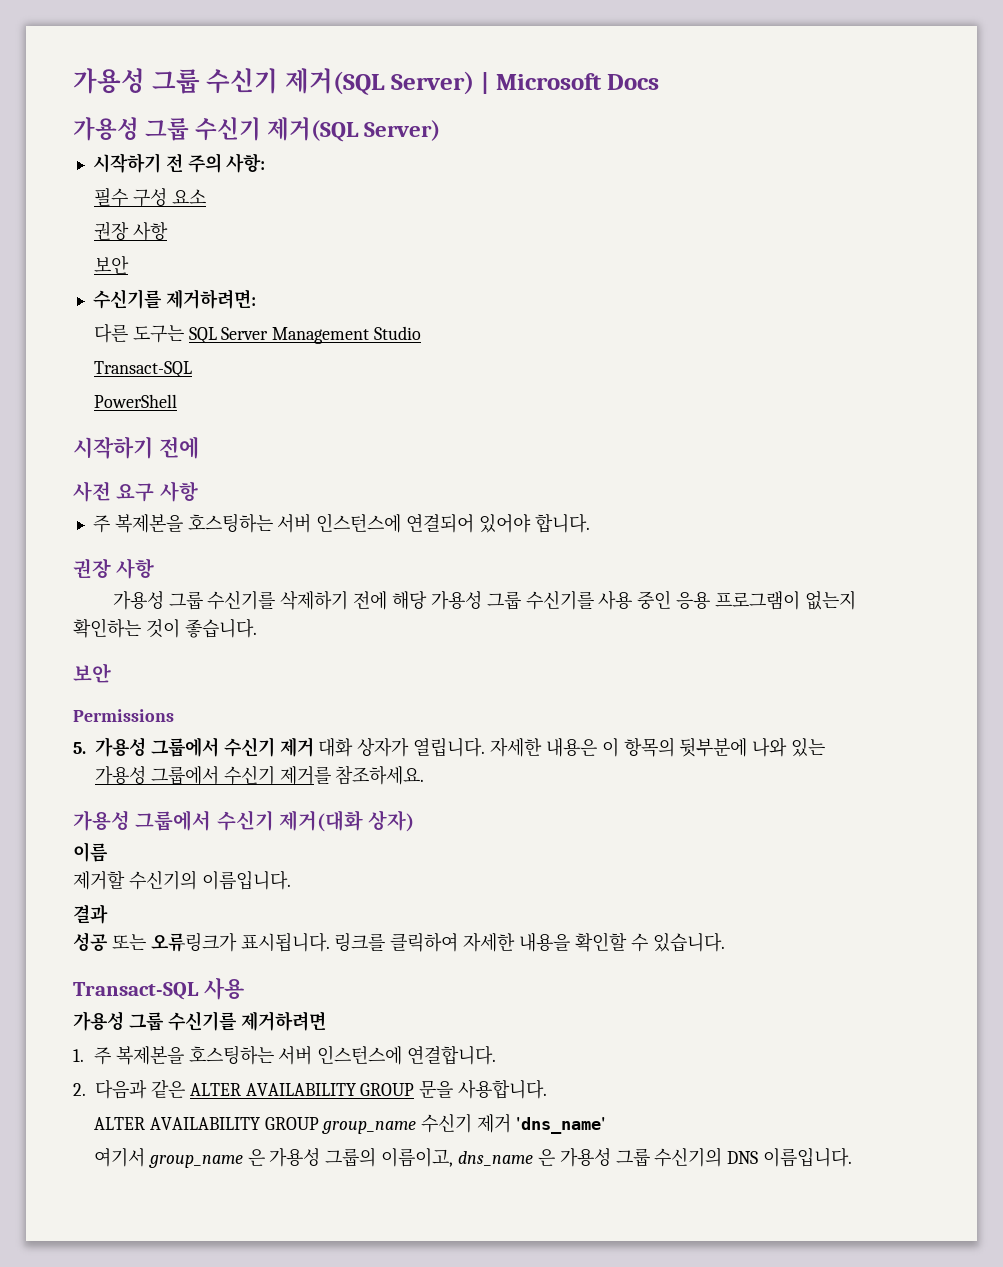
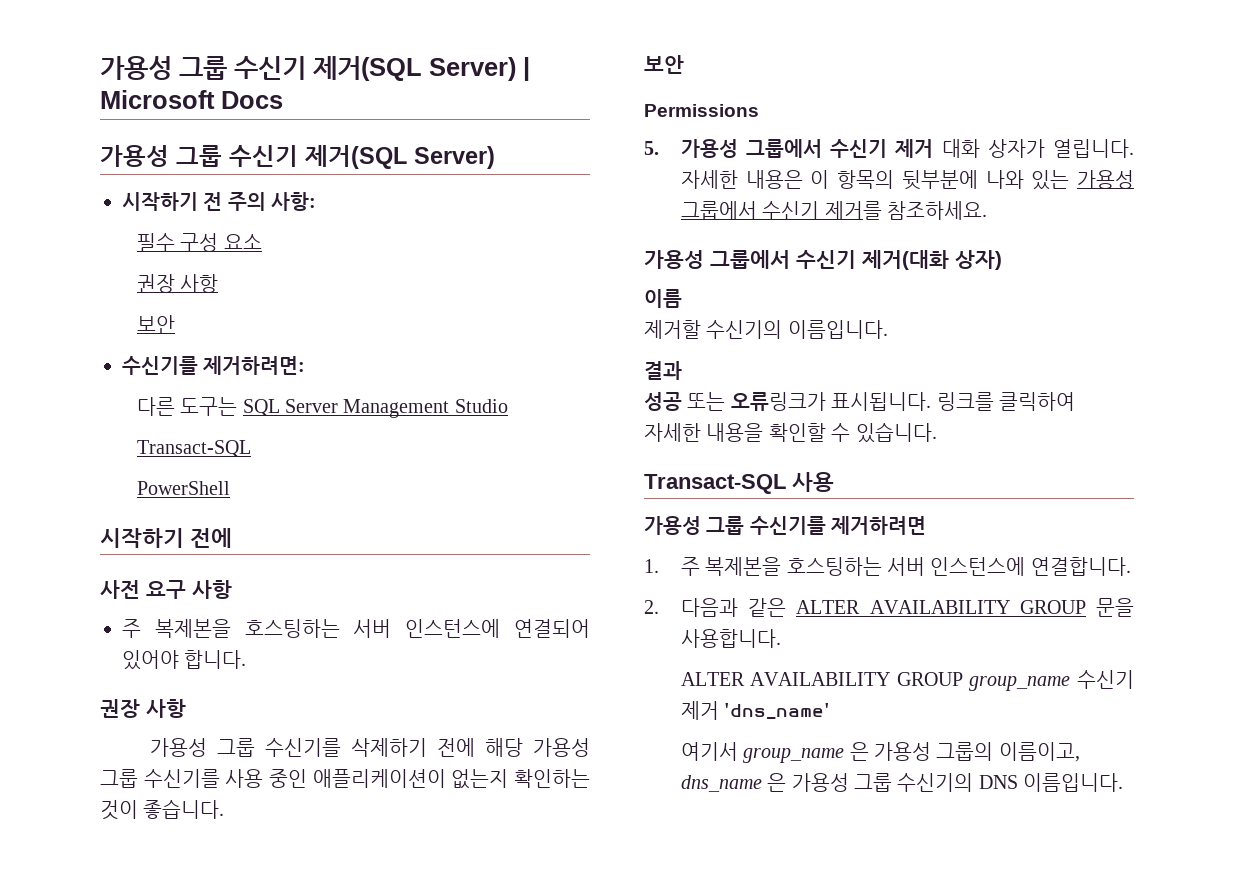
- 가용성 그룹 수신기를 삭제하기 전에 해당 가용성 그룹 수신기를 사용 중인 응용 프로그램이 없는지 확인하는 것이 좋습니다.
+ 가용성 그룹 수신기를 삭제하기 전에 해당 가용성 그룹 수신기를 사용 중인 애플리케이션이 없는지 확인하는 것이 좋습니다.

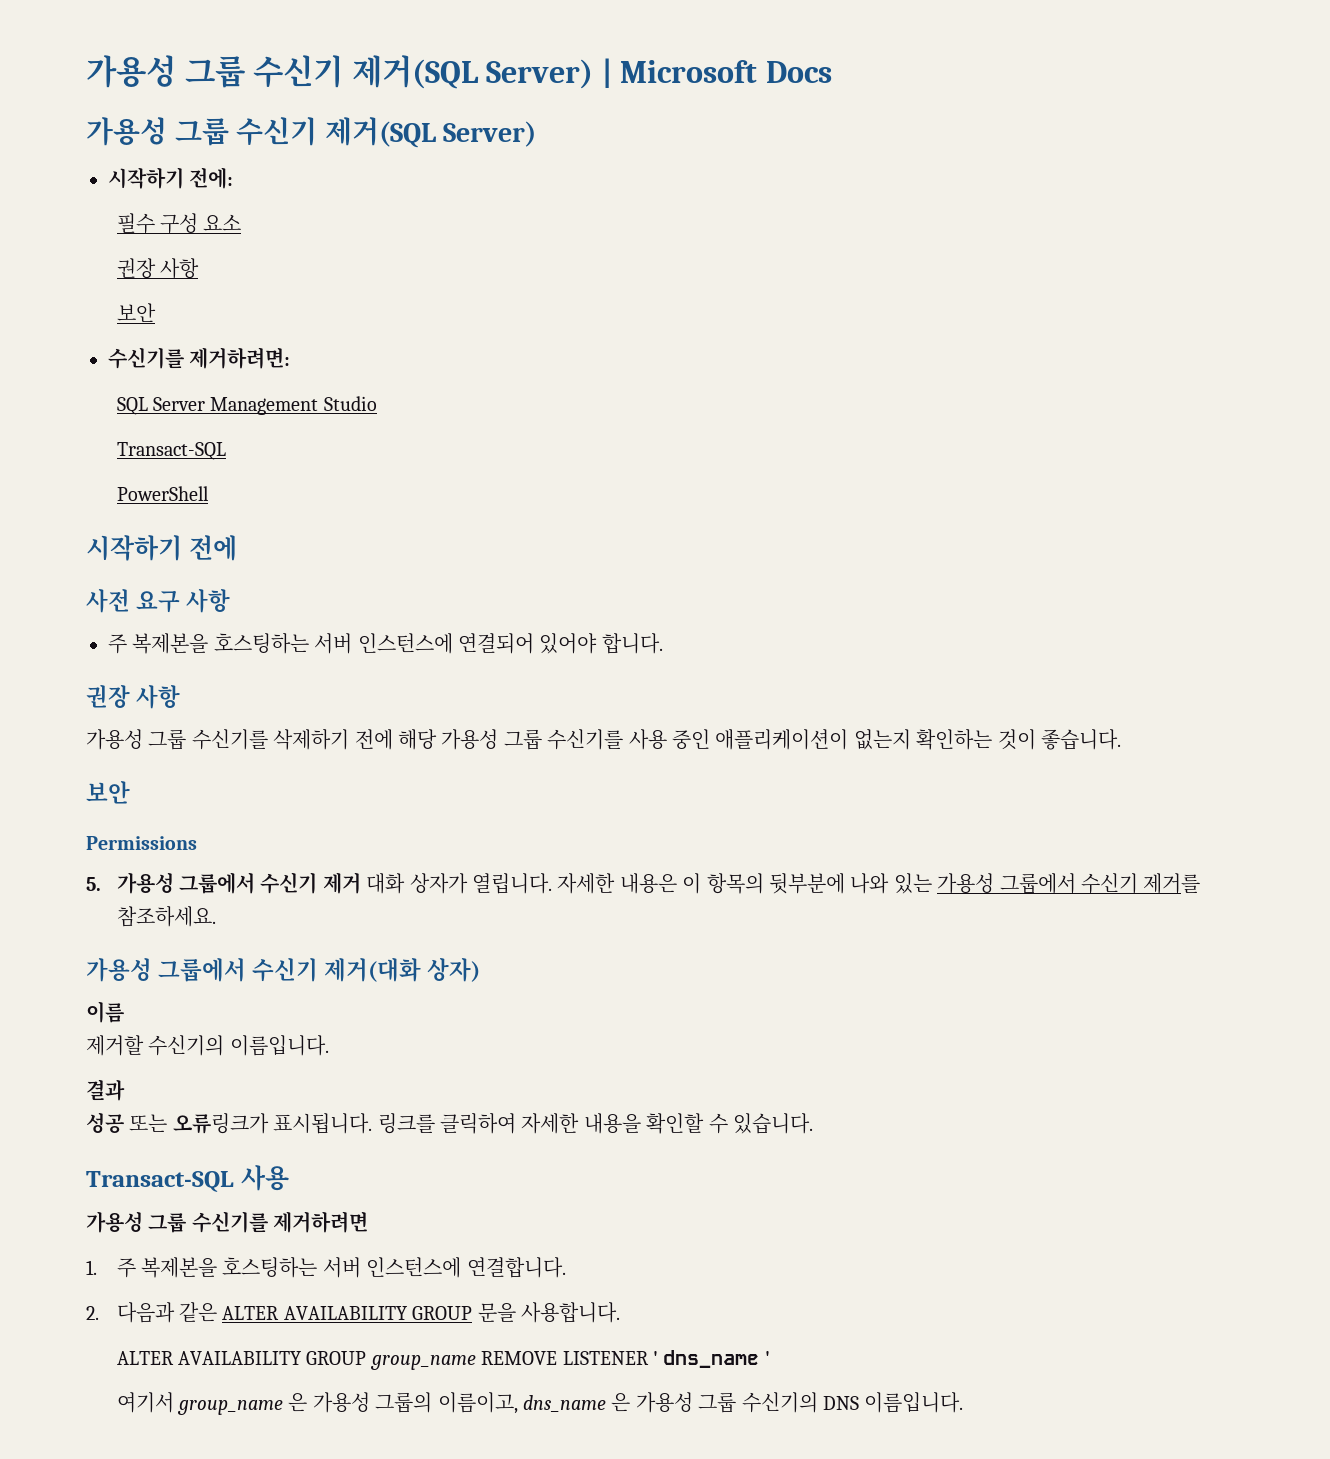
- 시작하기 전 주의 사항:
+ 시작하기 전에:
- 다른 도구는 SQL Server Management Studio
+ SQL Server Management Studio
- ALTER AVAILABILITY GROUP group_name 수신기 제거 'dns_name'
+ ALTER AVAILABILITY GROUP group_name REMOVE LISTENER ' dns_name '

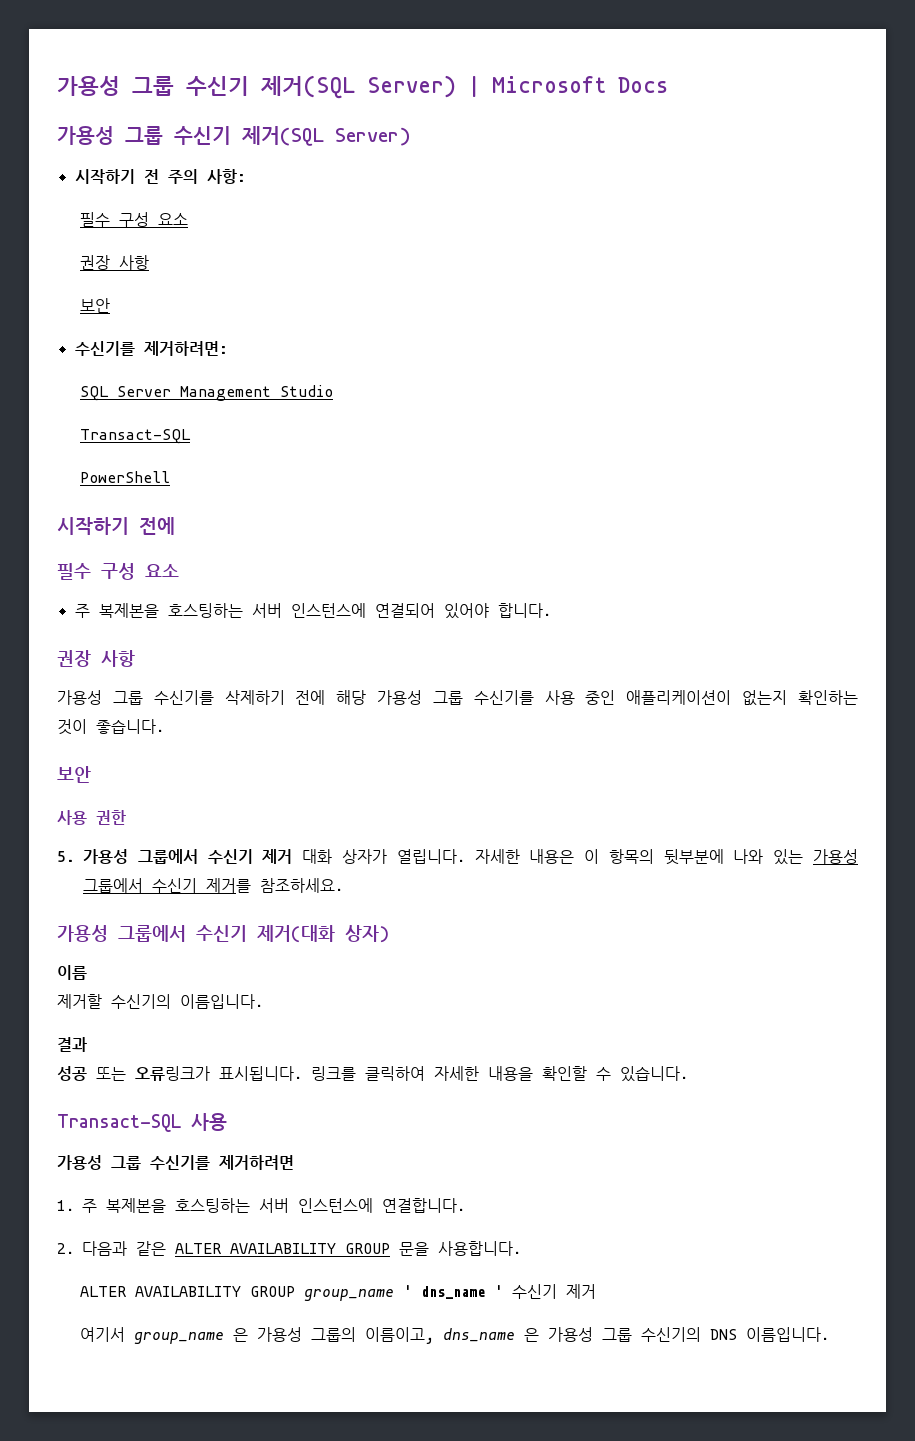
- 시작하기 전에:
+ 시작하기 전 주의 사항:
  시작하기 전에
- 사전 요구 사항
+ 필수 구성 요소
- Permissions
+ 사용 권한
- ALTER AVAILABILITY GROUP group_name REMOVE LISTENER ' dns_name '
+ ALTER AVAILABILITY GROUP group_name ' dns_name ' 수신기 제거

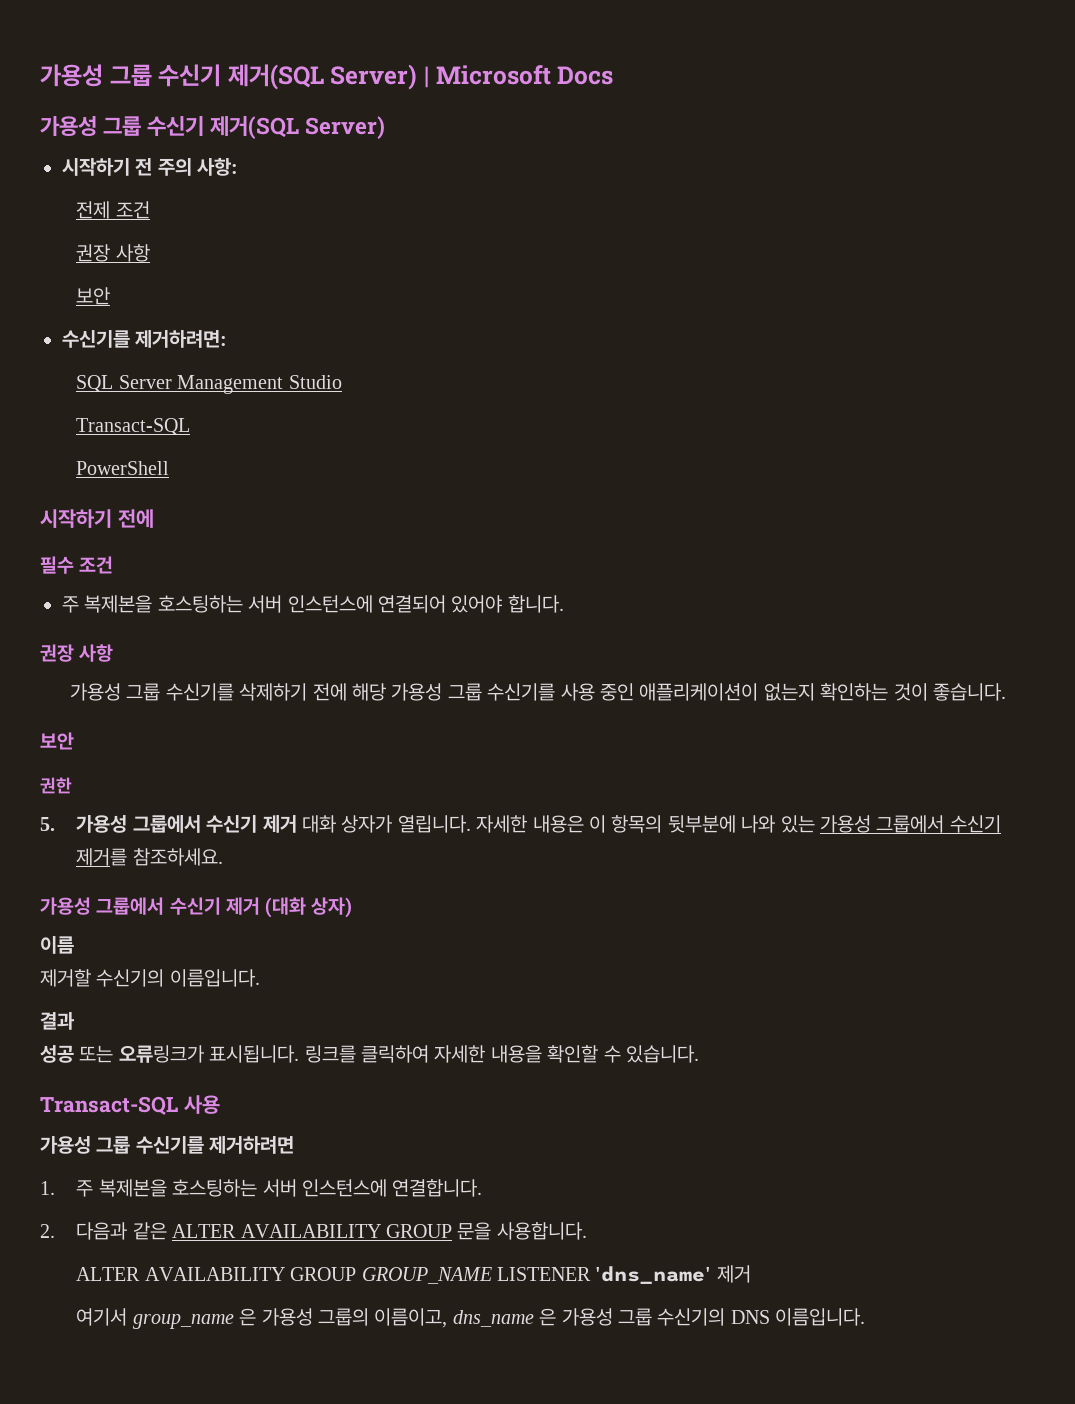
  시작하기 전 주의 사항:
- 필수 구성 요소
+ 전제 조건
  시작하기 전에
- 필수 구성 요소
+ 필수 조건
- 사용 권한
+ 권한
- 가용성 그룹에서 수신기 제거(대화 상자)
+ 가용성 그룹에서 수신기 제거 (대화 상자)
- ALTER AVAILABILITY GROUP group_name ' dns_name ' 수신기 제거
+ ALTER AVAILABILITY GROUP GROUP_NAME LISTENER 'dns_name' 제거

